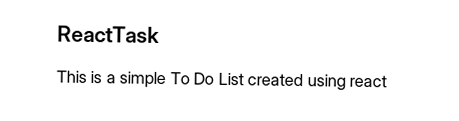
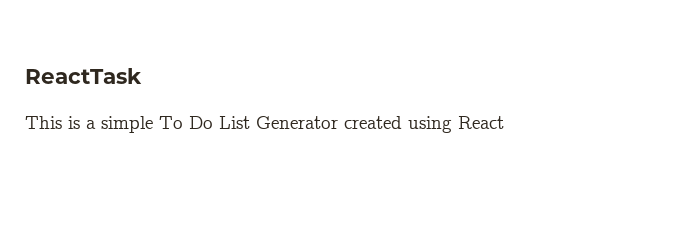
- This is a simple To Do List created using react
+ This is a simple To Do List Generator created using React

